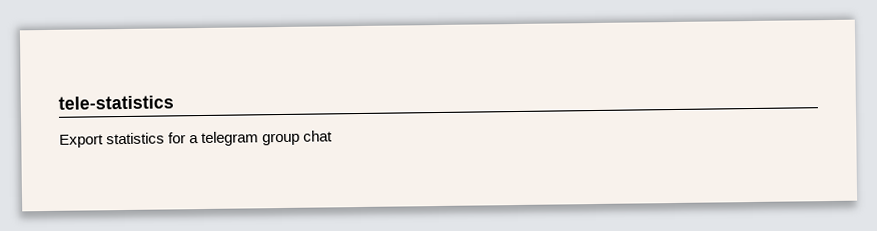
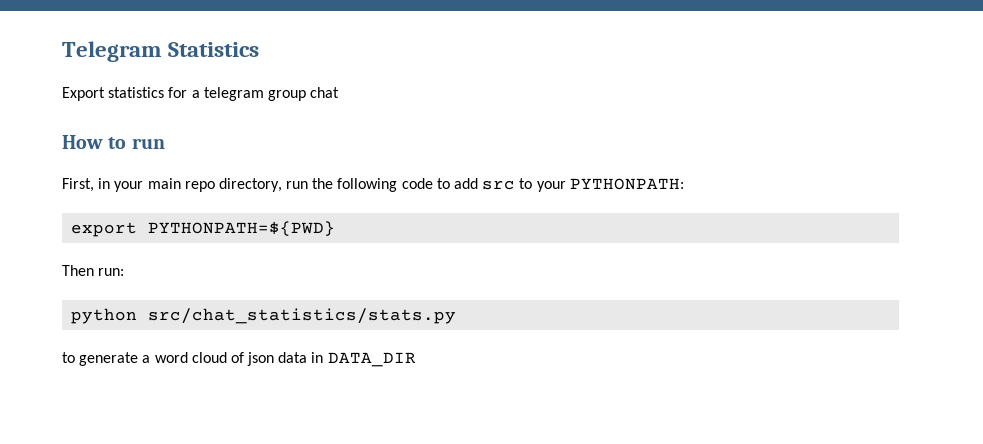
- tele-statistics
+ Telegram Statistics
+ How to run
+ First, in your main repo directory, run the following code to add src to your PYTHONPATH:
+ export PYTHONPATH=${PWD}
+ Then run:
+ python src/chat_statistics/stats.py
+ to generate a word cloud of json data in DATA_DIR

